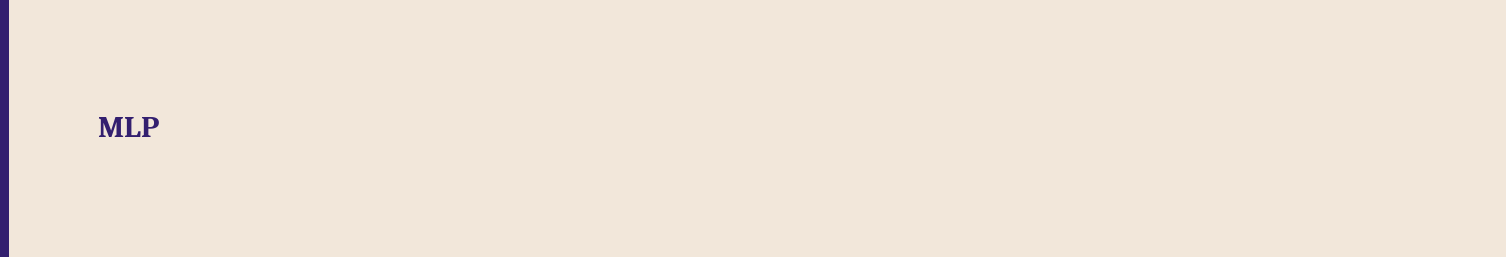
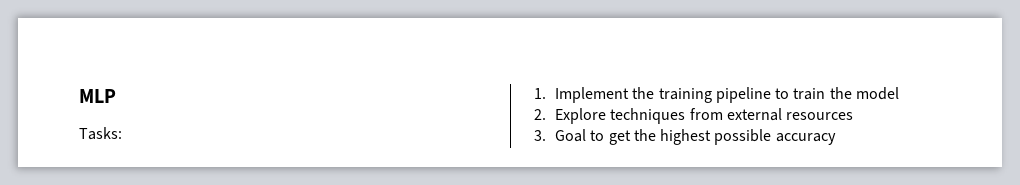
+ Tasks:
+ 1. Implement the training pipeline to train the model
+ 2. Explore techniques from external resources
+ 3. Goal to get the highest possible accuracy

